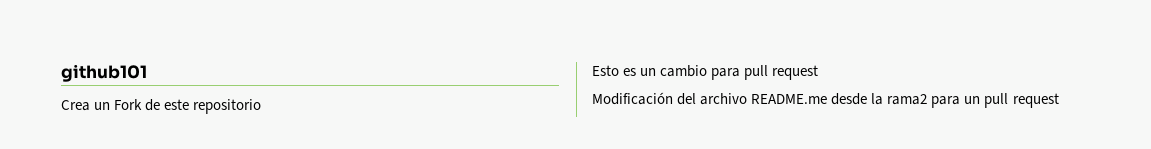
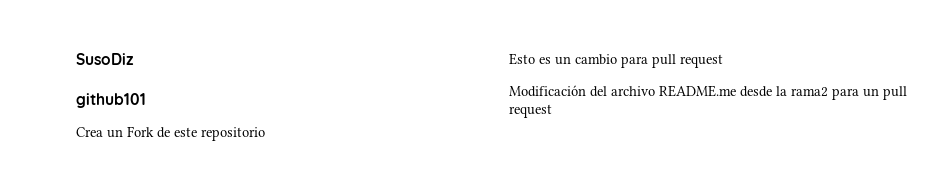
+ SusoDiz

